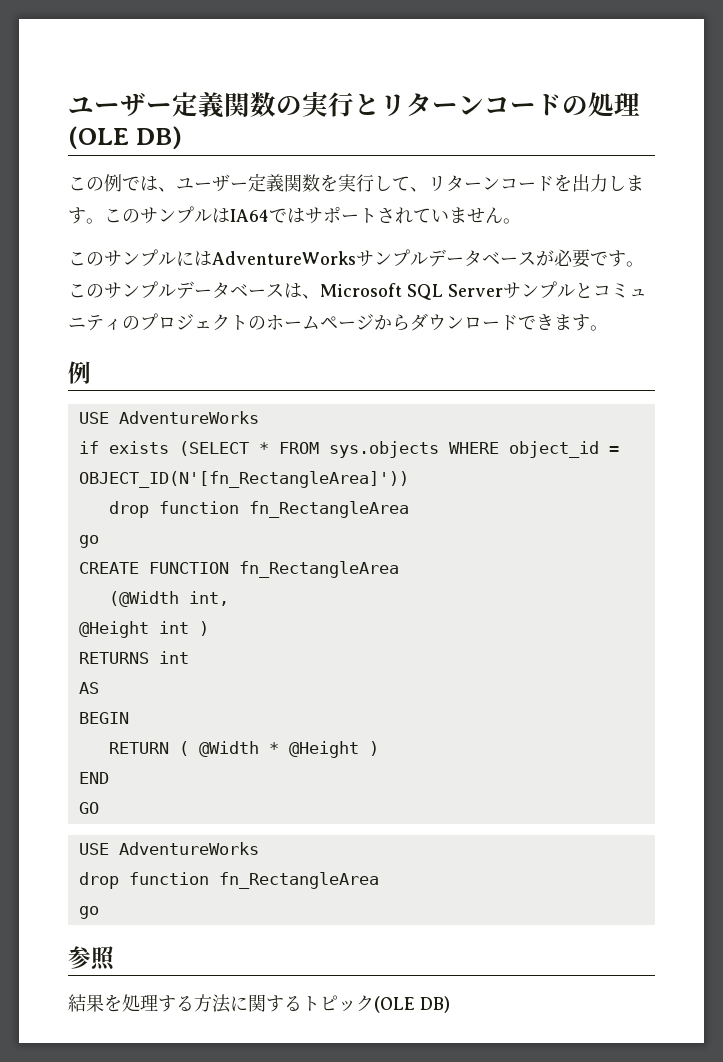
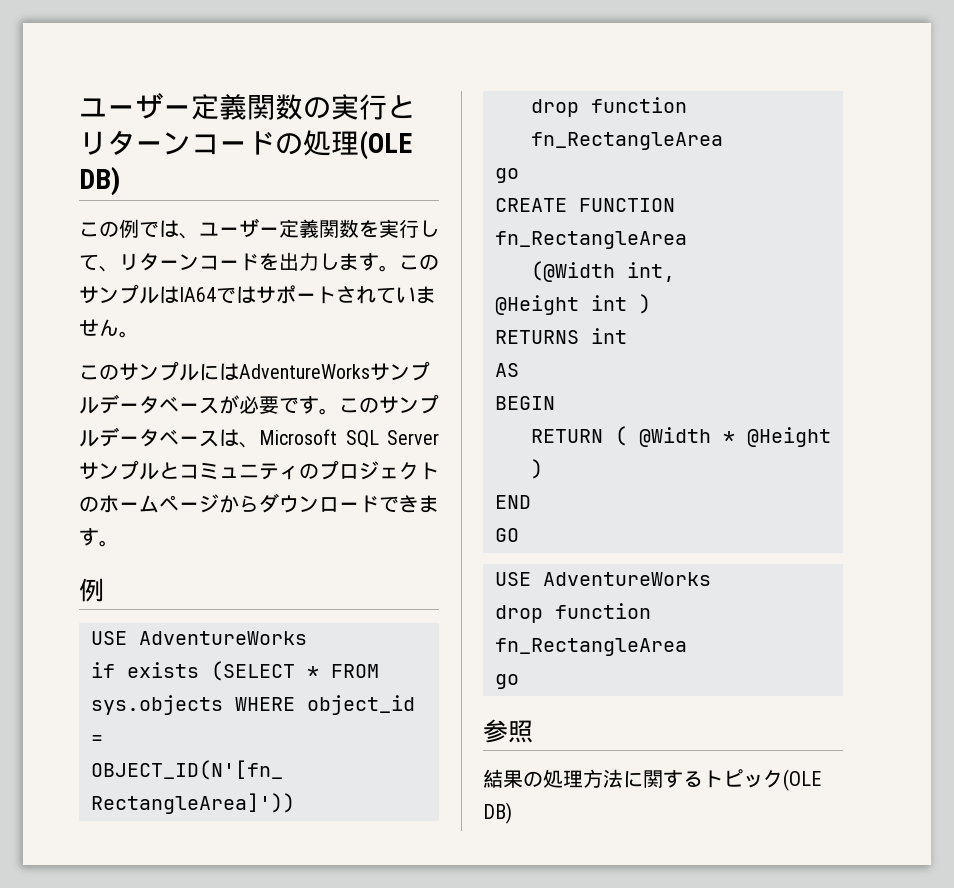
- 結果を処理する方法に関するトピック(OLE DB)
+ 結果の処理方法に関するトピック(OLE DB)

